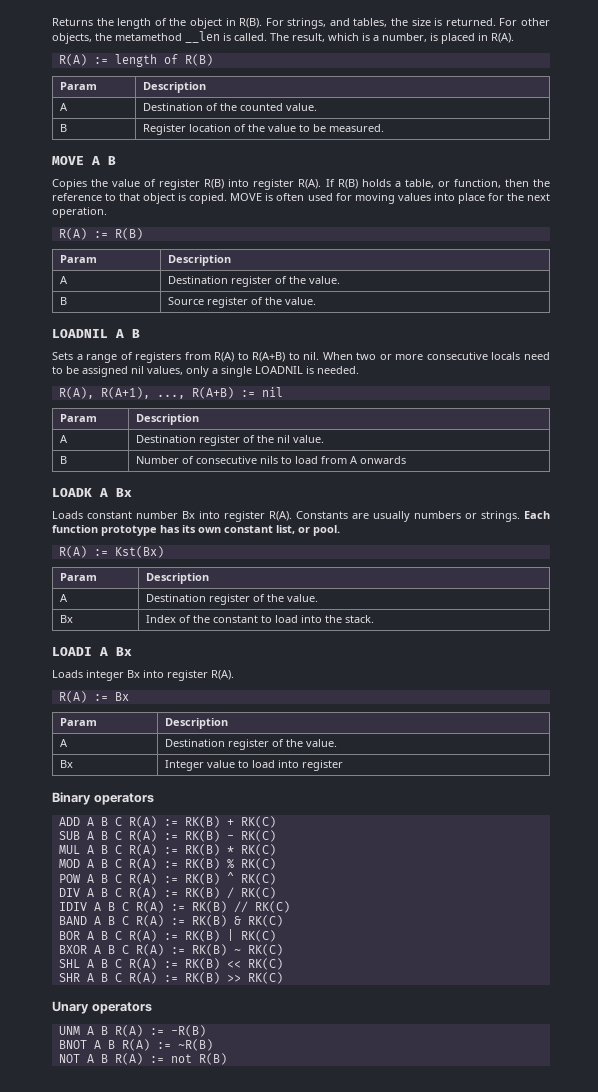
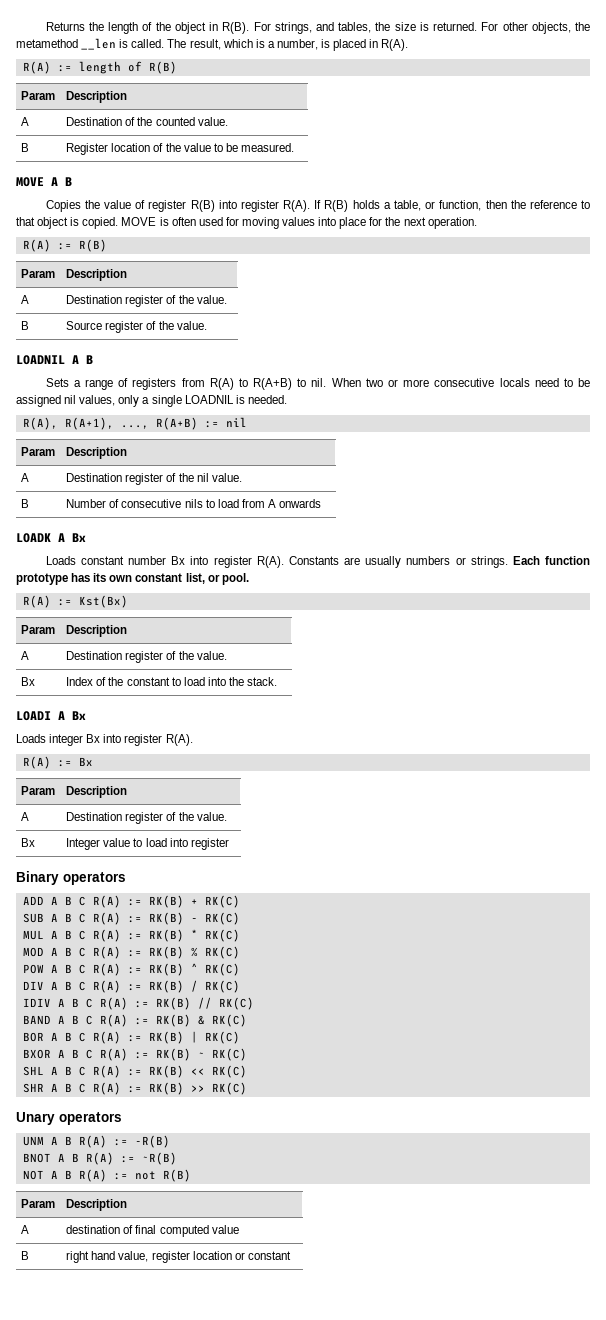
  NOT A B R(A) := not R(B)
+ Param | Description
+ A | destination of final computed value
+ B | right hand value, register location or constant

